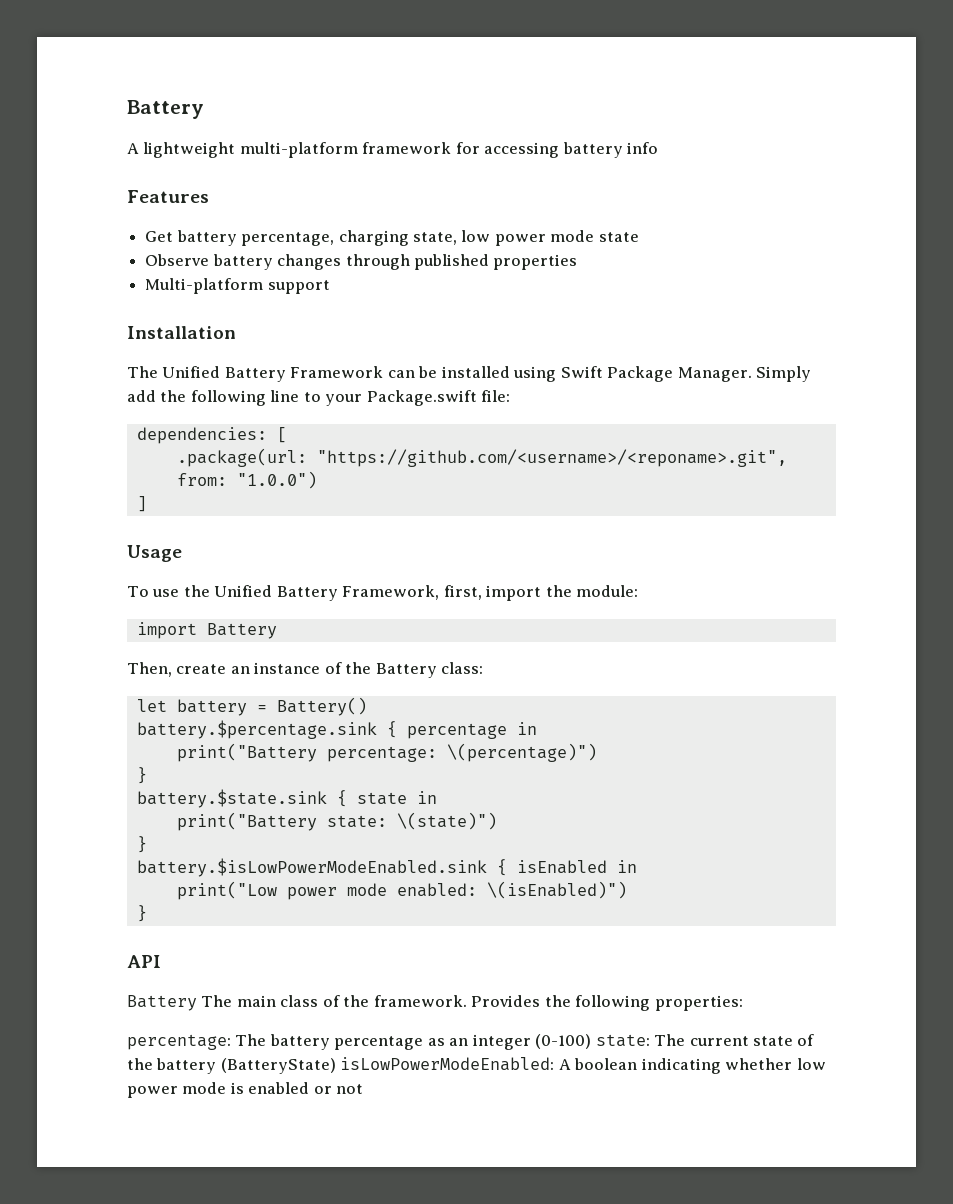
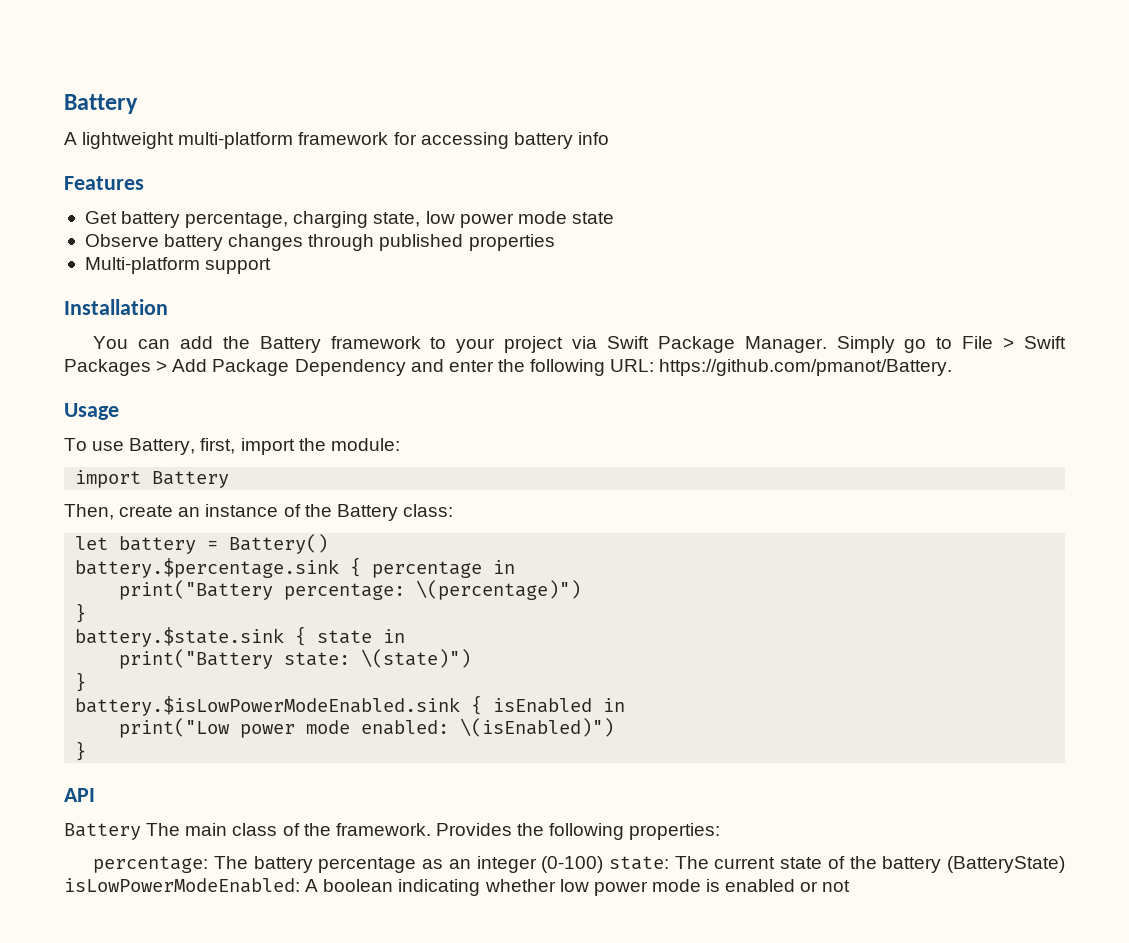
- The Unified Battery Framework can be installed using Swift Package Manager. Simply add the following line to your Package.swift file:
- dependencies: [
- .package(url: "https://github.com/<username>/<reponame>.git", from: "1.0.0")
- ]
+ You can add the Battery framework to your project via Swift Package Manager. Simply go to File > Swift Packages > Add Package Dependency and enter the following URL: https://github.com/pmanot/Battery.
- To use the Unified Battery Framework, first, import the module:
+ To use Battery, first, import the module:

